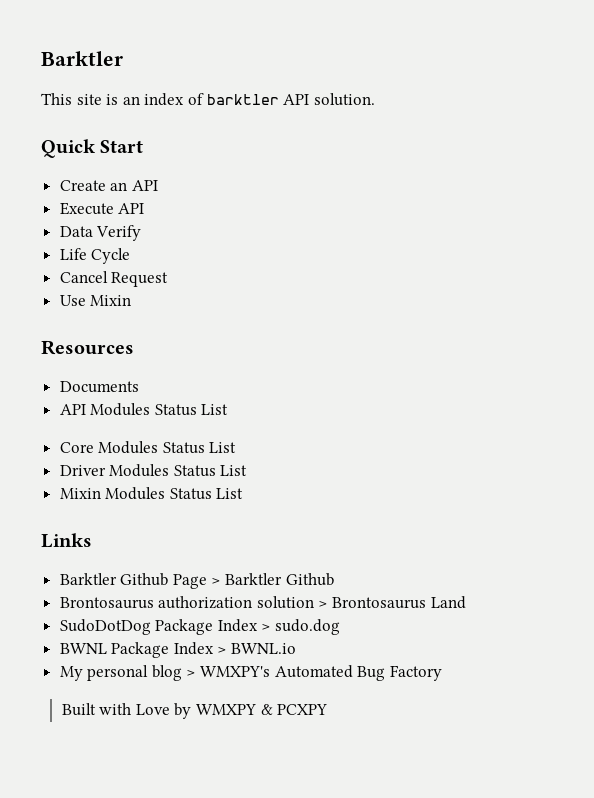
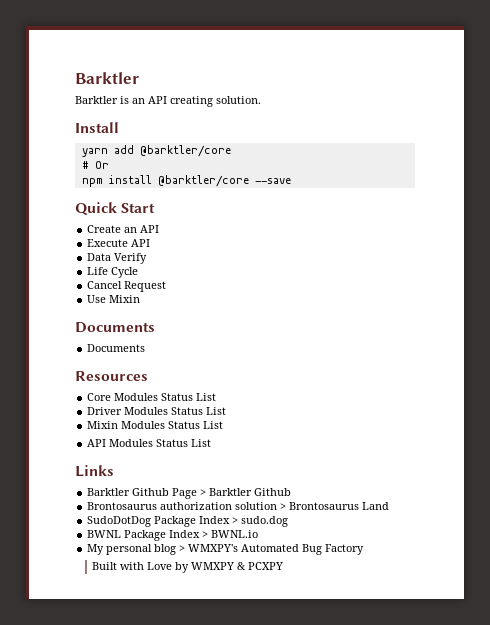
- This site is an index of barktler API solution.
+ Barktler is an API creating solution.
+ Install
+ yarn add @barktler/core
+ # Or
+ npm install @barktler/core --save
  Use Mixin
+ Documents
+ Documents
  Resources
- Documents
- API Modules Status List
+ API Modules Status List

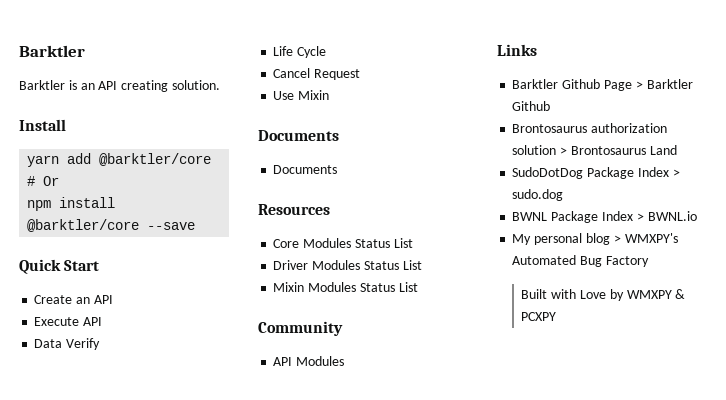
+ Community
- API Modules Status List
+ API Modules

